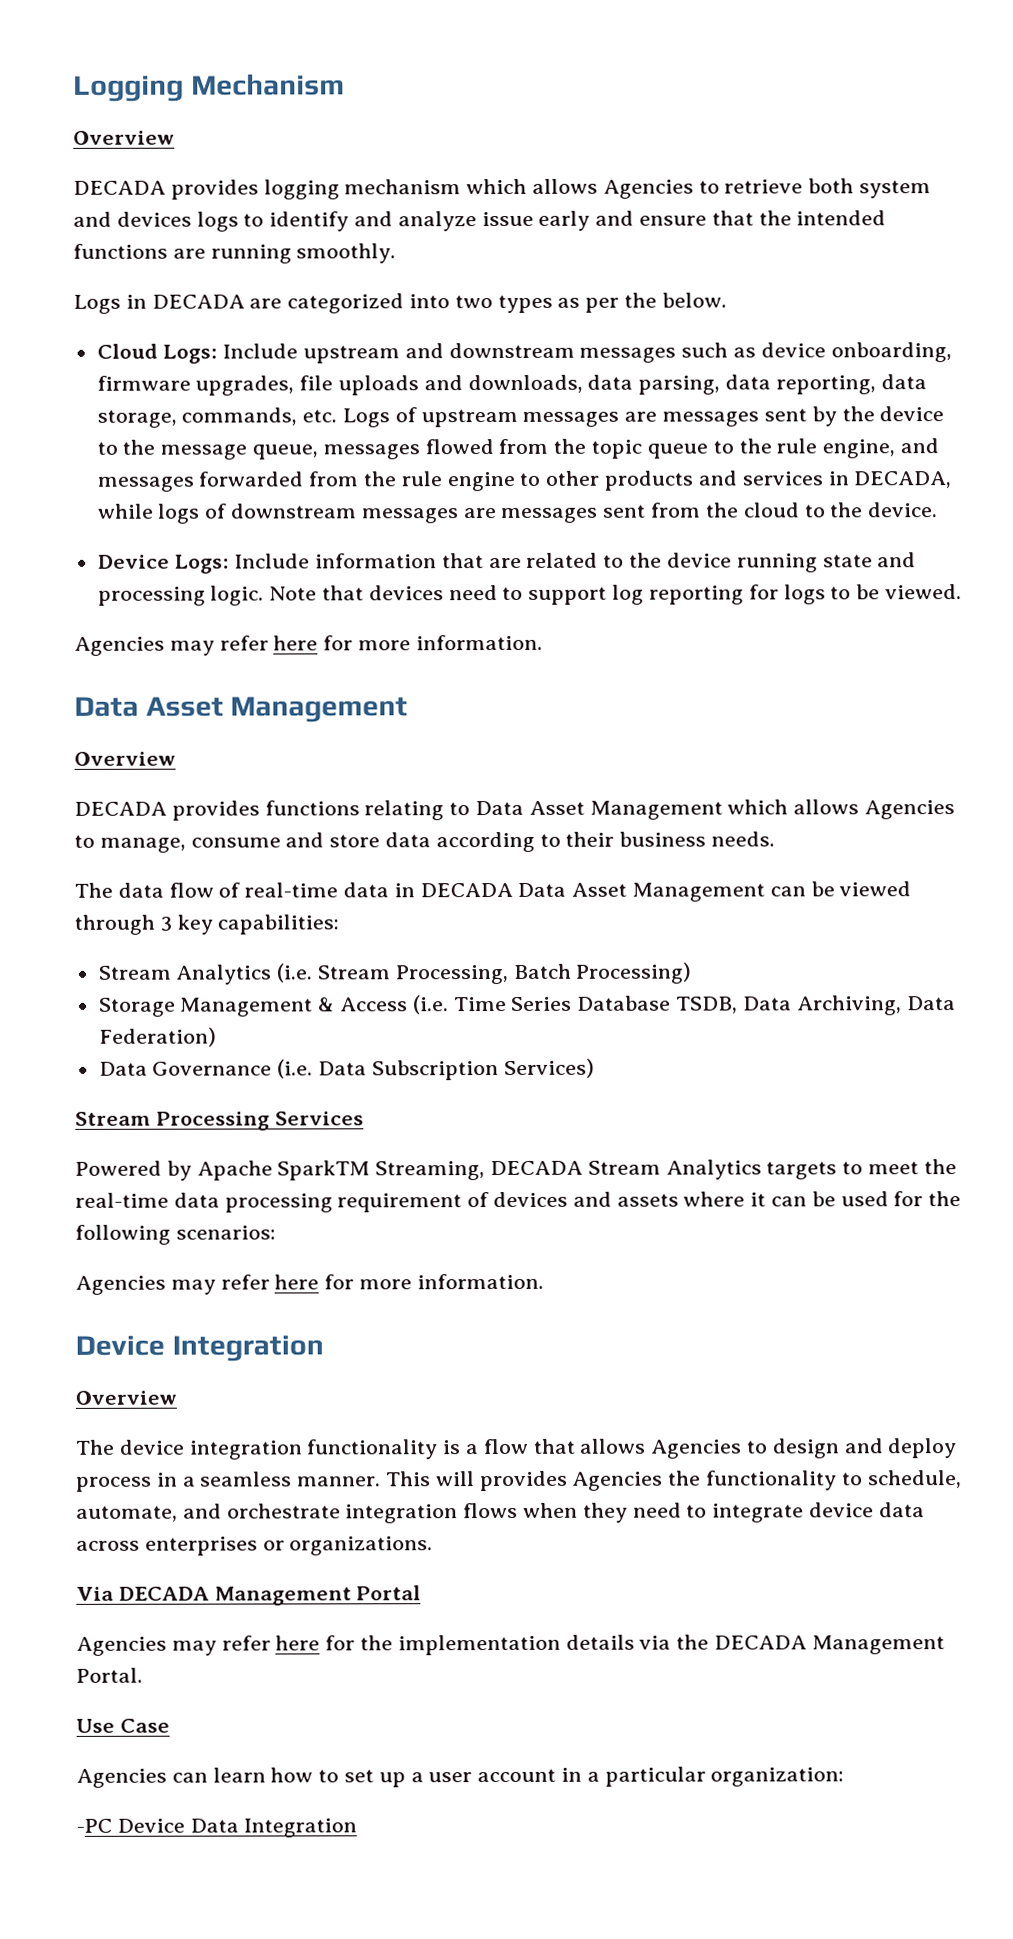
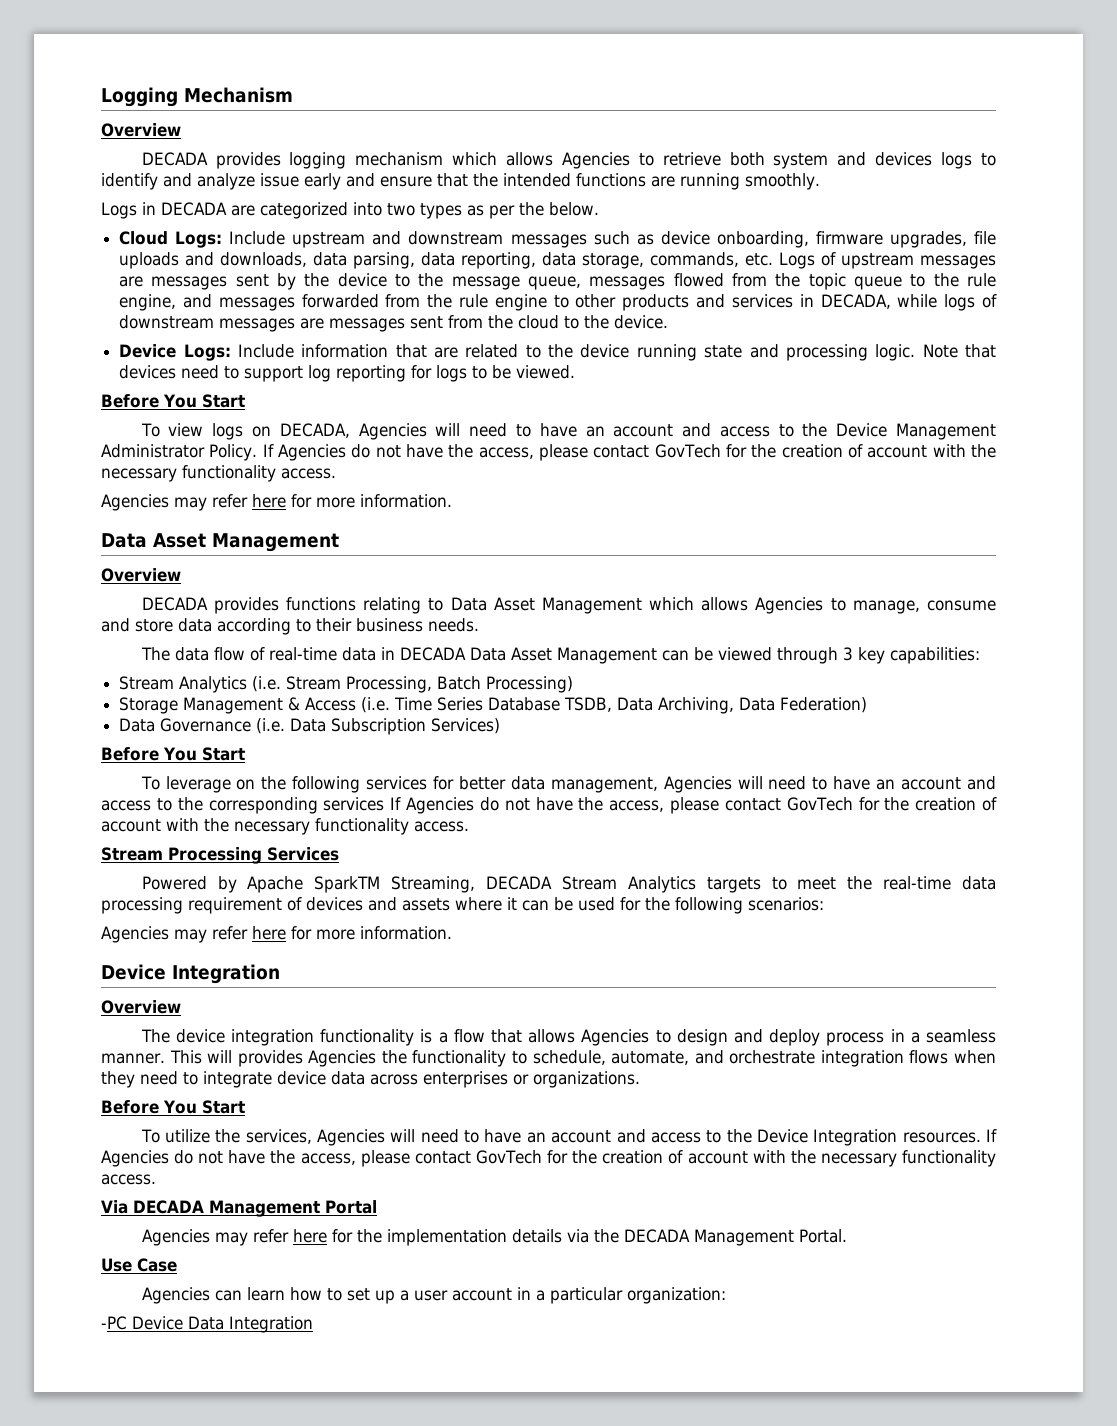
  Note that devices need to support log reporting for logs to be viewed.
+ Before You Start
+ To view logs on DECADA, Agencies will need to have an account and access to the Device Management Administrator Policy. If Agencies do not have the access, please contact GovTech for the creation of account with the necessary functionality access.
  Data Governance (i.e. Data Subscription Services)
+ Before You Start
+ To leverage on the following services for better data management, Agencies will need to have an account and access to the corresponding services If Agencies do not have the access, please contact GovTech for the creation of account with the necessary functionality access.
  This will provides Agencies the functionality to schedule, automate, and orchestrate integration flows when they need to integrate device data across enterprises or organizations.
+ Before You Start
+ To utilize the services, Agencies will need to have an account and access to the Device Integration resources. If Agencies do not have the access, please contact GovTech for the creation of account with the necessary functionality access.

